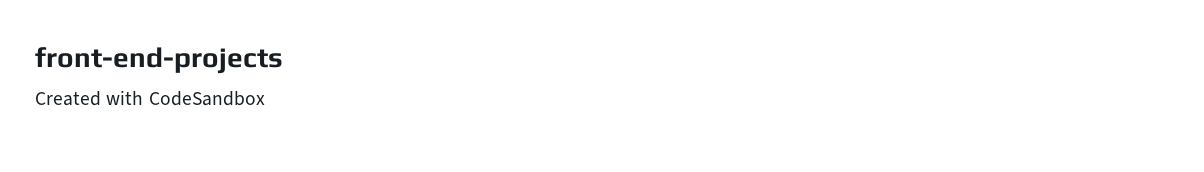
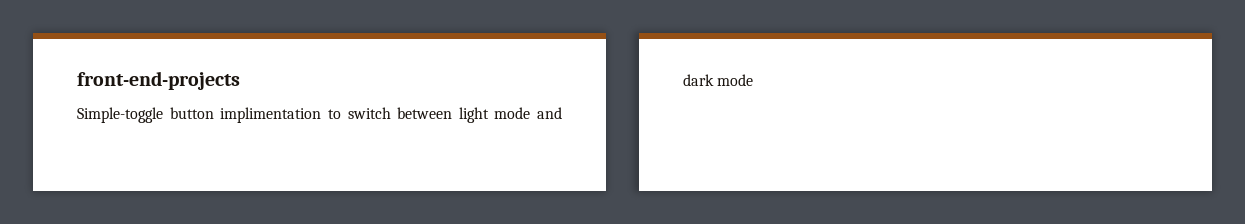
- Created with CodeSandbox
+ Simple-toggle button implimentation to switch between light mode and dark mode

